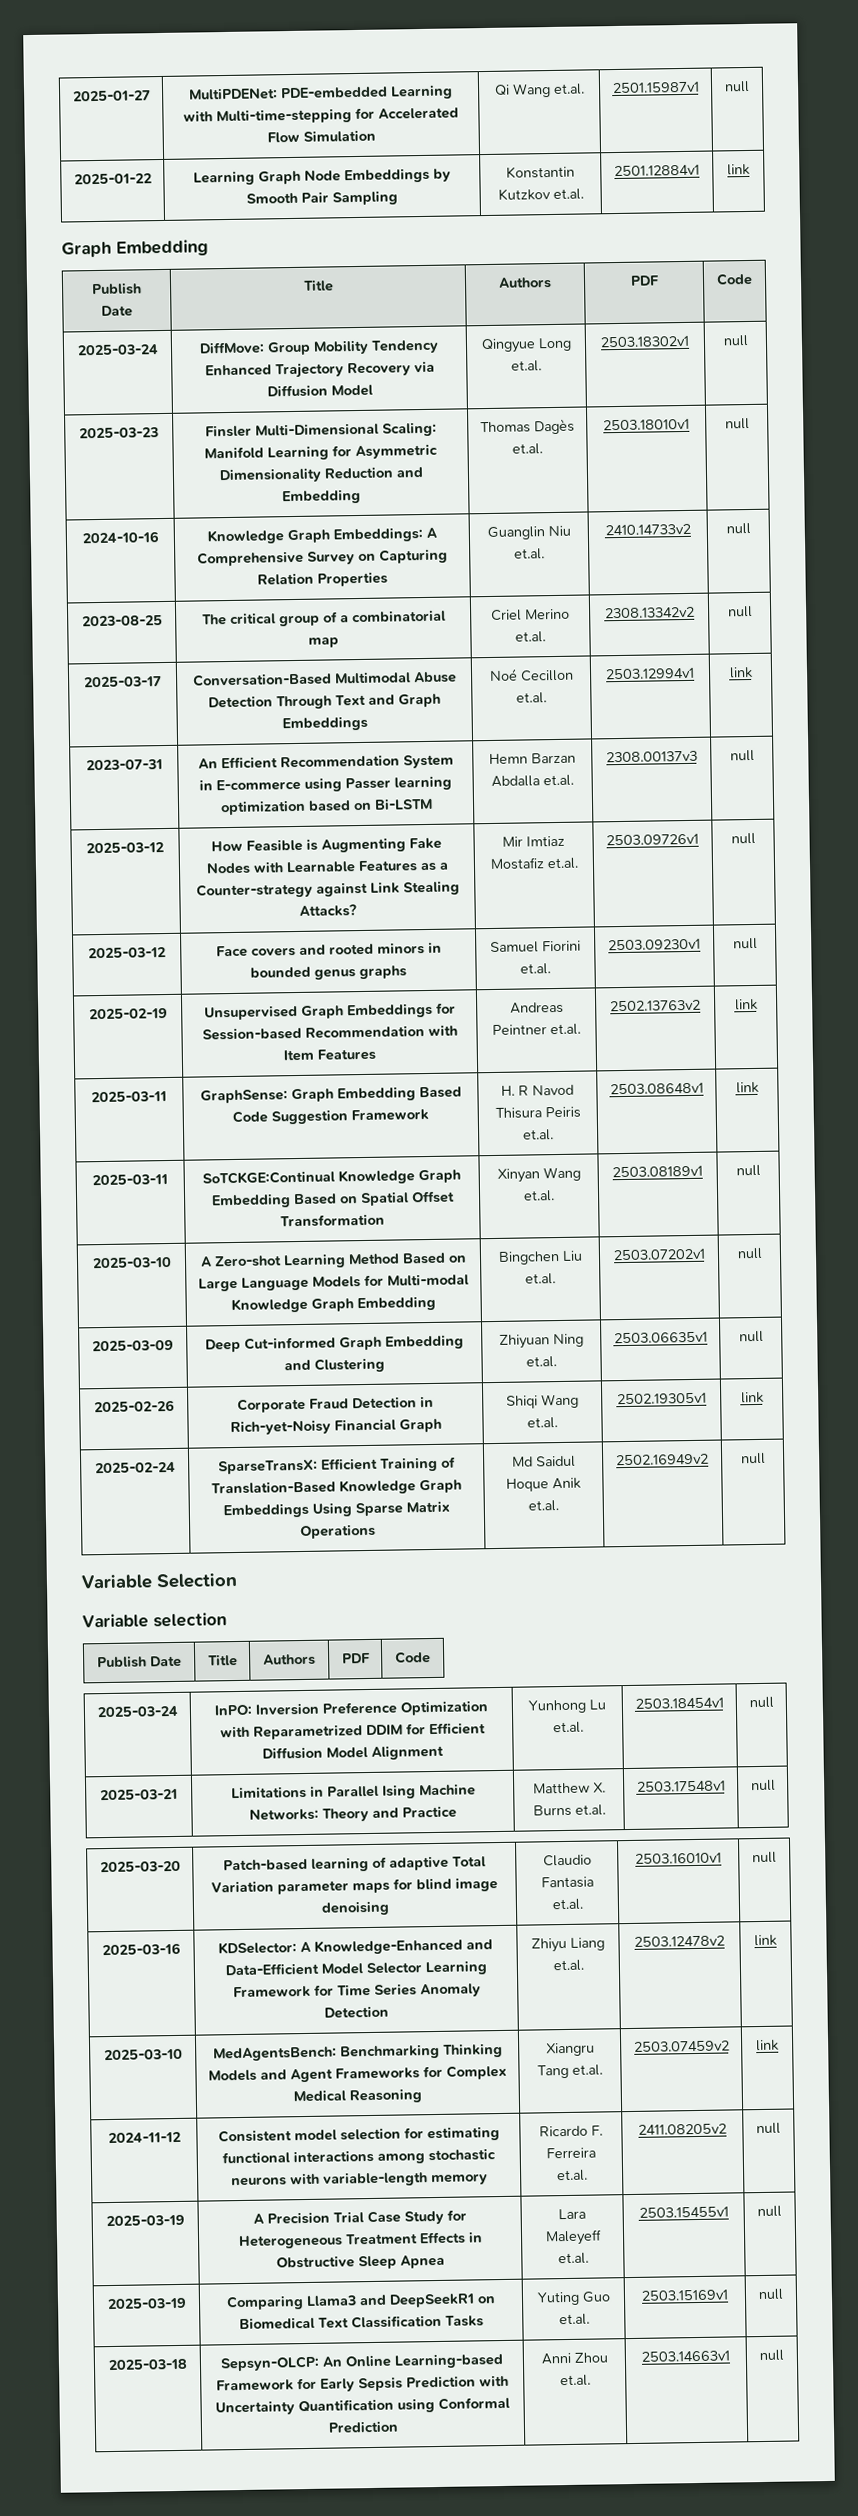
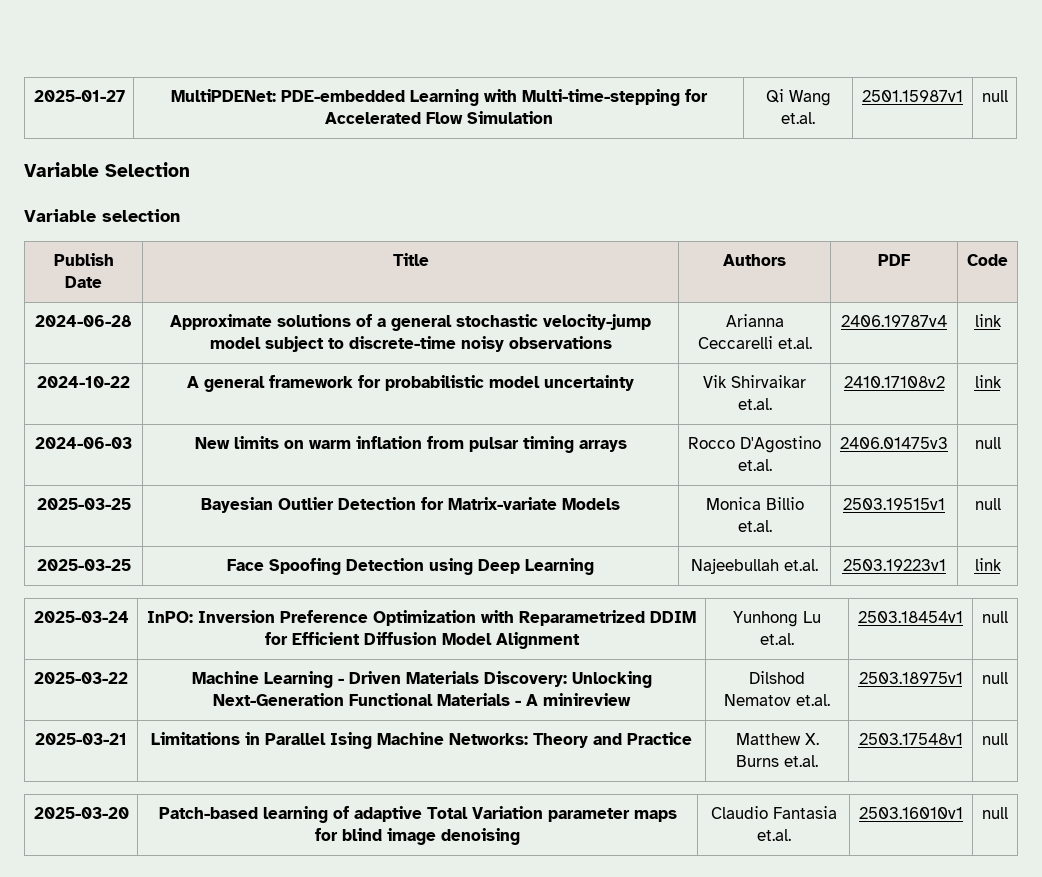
- 2025-01-22 | Learning Graph Node Embeddings by Smooth Pair Sampling | Konstantin Kutzkov et.al. | 2501.12884v1 | link
- Graph Embedding
- Publish Date | Title | Authors | PDF | Code
- 2025-03-24 | DiffMove: Group Mobility Tendency Enhanced Trajectory Recovery via Diffusion Model | Qingyue Long et.al. | 2503.18302v1 | null
- 2025-03-23 | Finsler Multi-Dimensional Scaling: Manifold Learning for Asymmetric Dimensionality Reduction and Embedding | Thomas Dagès et.al. | 2503.18010v1 | null
- 2024-10-16 | Knowledge Graph Embeddings: A Comprehensive Survey on Capturing Relation Properties | Guanglin Niu et.al. | 2410.14733v2 | null
- 2023-08-25 | The critical group of a combinatorial map | Criel Merino et.al. | 2308.13342v2 | null
- 2025-03-17 | Conversation-Based Multimodal Abuse Detection Through Text and Graph Embeddings | Noé Cecillon et.al. | 2503.12994v1 | link
- 2023-07-31 | An Efficient Recommendation System in E-commerce using Passer learning optimization based on Bi-LSTM | Hemn Barzan Abdalla et.al. | 2308.00137v3 | null
- 2025-03-12 | How Feasible is Augmenting Fake Nodes with Learnable Features as a Counter-strategy against Link Stealing Attacks? | Mir Imtiaz Mostafiz et.al. | 2503.09726v1 | null
- 2025-03-12 | Face covers and rooted minors in bounded genus graphs | Samuel Fiorini et.al. | 2503.09230v1 | null
- 2025-02-19 | Unsupervised Graph Embeddings for Session-based Recommendation with Item Features | Andreas Peintner et.al. | 2502.13763v2 | link
- 2025-03-11 | GraphSense: Graph Embedding Based Code Suggestion Framework | H. R Navod Thisura Peiris et.al. | 2503.08648v1 | link
- 2025-03-11 | SoTCKGE:Continual Knowledge Graph Embedding Based on Spatial Offset Transformation | Xinyan Wang et.al. | 2503.08189v1 | null
- 2025-03-10 | A Zero-shot Learning Method Based on Large Language Models for Multi-modal Knowledge Graph Embedding | Bingchen Liu et.al. | 2503.07202v1 | null
- 2025-03-09 | Deep Cut-informed Graph Embedding and Clustering | Zhiyuan Ning et.al. | 2503.06635v1 | null
- 2025-02-26 | Corporate Fraud Detection in Rich-yet-Noisy Financial Graph | Shiqi Wang et.al. | 2502.19305v1 | link
- 2025-02-24 | SparseTransX: Efficient Training of Translation-Based Knowledge Graph Embeddings Using Sparse Matrix Operations | Md Saidul Hoque Anik et.al. | 2502.16949v2 | null
+ 2024-06-28 | Approximate solutions of a general stochastic velocity-jump model subject to discrete-time noisy observations | Arianna Ceccarelli et.al. | 2406.19787v4 | link
+ 2024-10-22 | A general framework for probabilistic model uncertainty | Vik Shirvaikar et.al. | 2410.17108v2 | link
+ 2024-06-03 | New limits on warm inflation from pulsar timing arrays | Rocco D'Agostino et.al. | 2406.01475v3 | null
+ 2025-03-25 | Bayesian Outlier Detection for Matrix-variate Models | Monica Billio et.al. | 2503.19515v1 | null
+ 2025-03-25 | Face Spoofing Detection using Deep Learning | Najeebullah et.al. | 2503.19223v1 | link
+ 2025-03-22 | Machine Learning - Driven Materials Discovery: Unlocking Next-Generation Functional Materials - A minireview | Dilshod Nematov et.al. | 2503.18975v1 | null
- 2025-03-16 | KDSelector: A Knowledge-Enhanced and Data-Efficient Model Selector Learning Framework for Time Series Anomaly Detection | Zhiyu Liang et.al. | 2503.12478v2 | link
- 2025-03-10 | MedAgentsBench: Benchmarking Thinking Models and Agent Frameworks for Complex Medical Reasoning | Xiangru Tang et.al. | 2503.07459v2 | link
- 2024-11-12 | Consistent model selection for estimating functional interactions among stochastic neurons with variable-length memory | Ricardo F. Ferreira et.al. | 2411.08205v2 | null
- 2025-03-19 | A Precision Trial Case Study for Heterogeneous Treatment Effects in Obstructive Sleep Apnea | Lara Maleyeff et.al. | 2503.15455v1 | null
- 2025-03-19 | Comparing Llama3 and DeepSeekR1 on Biomedical Text Classification Tasks | Yuting Guo et.al. | 2503.15169v1 | null
- 2025-03-18 | Sepsyn-OLCP: An Online Learning-based Framework for Early Sepsis Prediction with Uncertainty Quantification using Conformal Prediction | Anni Zhou et.al. | 2503.14663v1 | null

